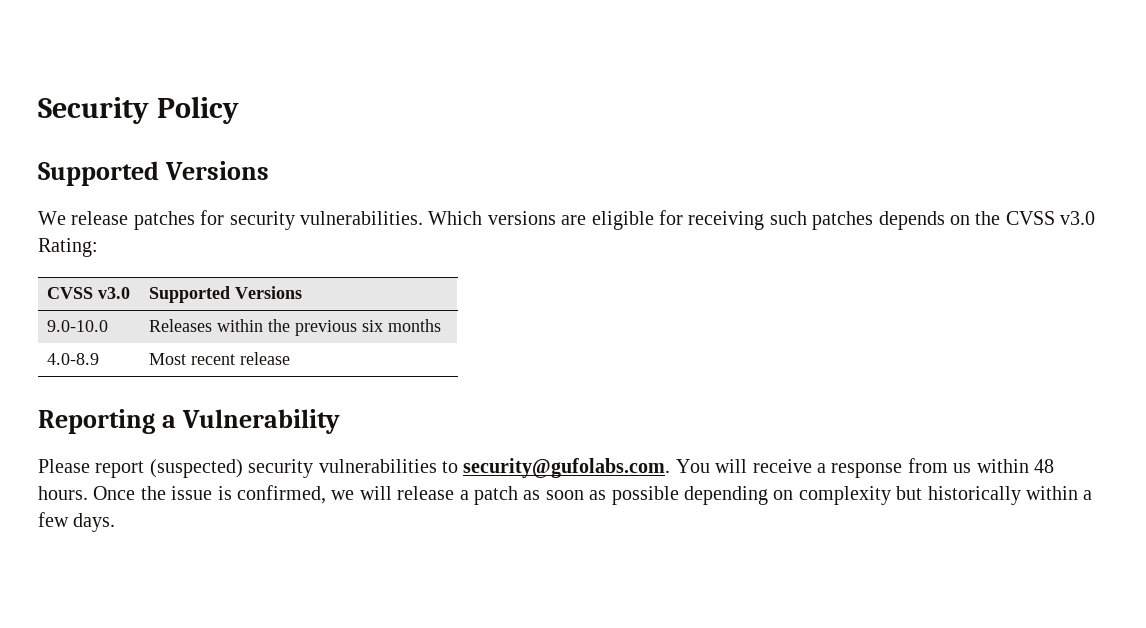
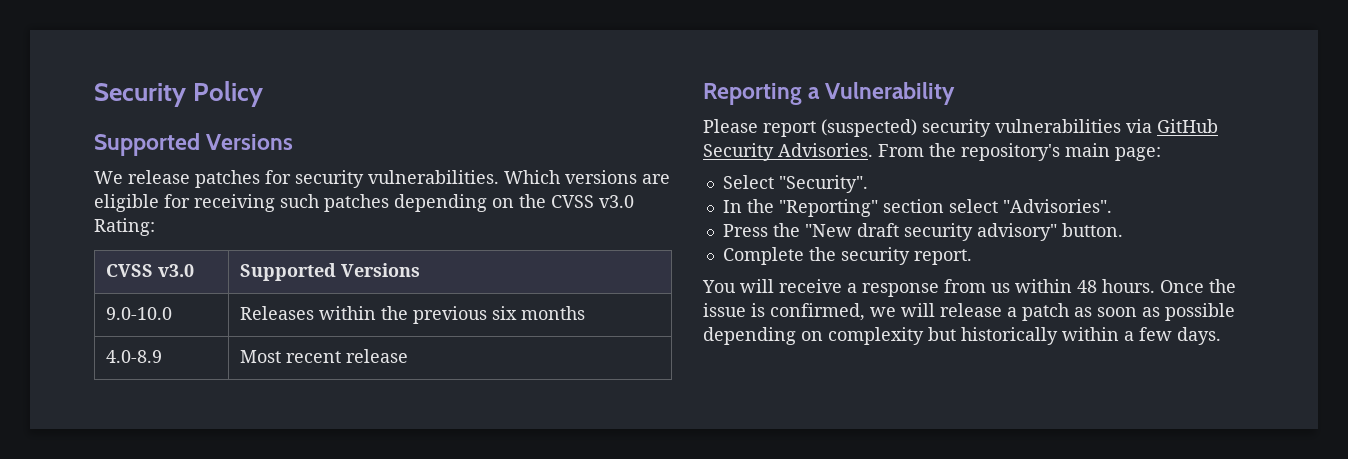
- Which versions are eligible for receiving such patches depends on the CVSS v3.0 Rating:
+ Which versions are eligible for receiving such patches depending on the CVSS v3.0 Rating:
- Please report (suspected) security vulnerabilities to security@gufolabs.com. You will receive a response from us within 48 hours.
+ Please report (suspected) security vulnerabilities via GitHub Security Advisories. From the repository's main page:
+ Select "Security".
+ In the "Reporting" section select "Advisories".
+ Press the "New draft security advisory" button.
+ Complete the security report.
+ You will receive a response from us within 48 hours.

